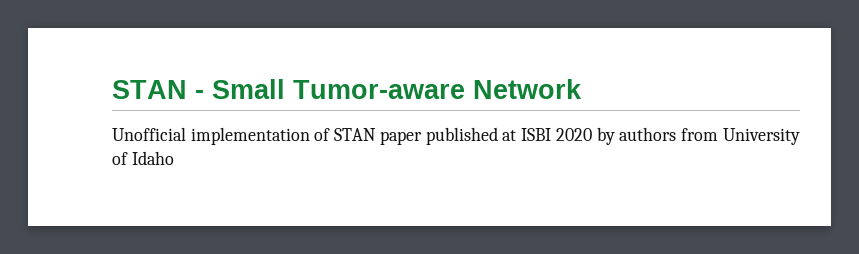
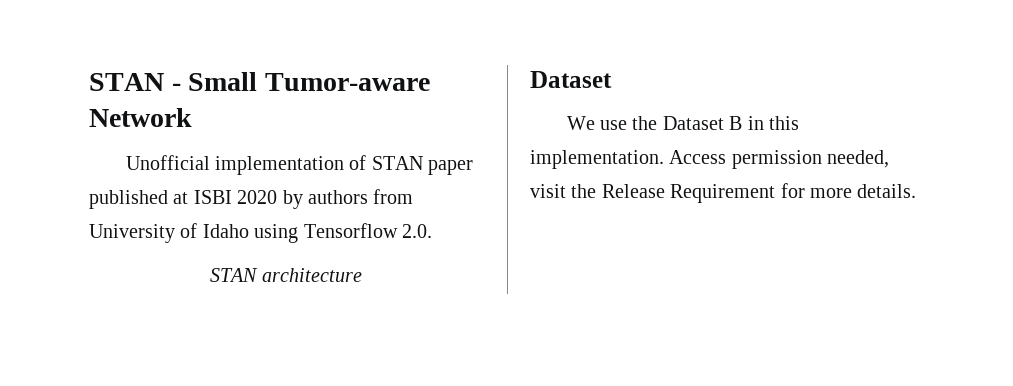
- Unofficial implementation of STAN paper published at ISBI 2020 by authors from University of Idaho
+ Unofficial implementation of STAN paper published at ISBI 2020 by authors from University of Idaho using Tensorflow 2.0.
+ STAN architecture
+ Dataset
+ We use the Dataset B in this implementation. Access permission needed, visit the Release Requirement for more details.

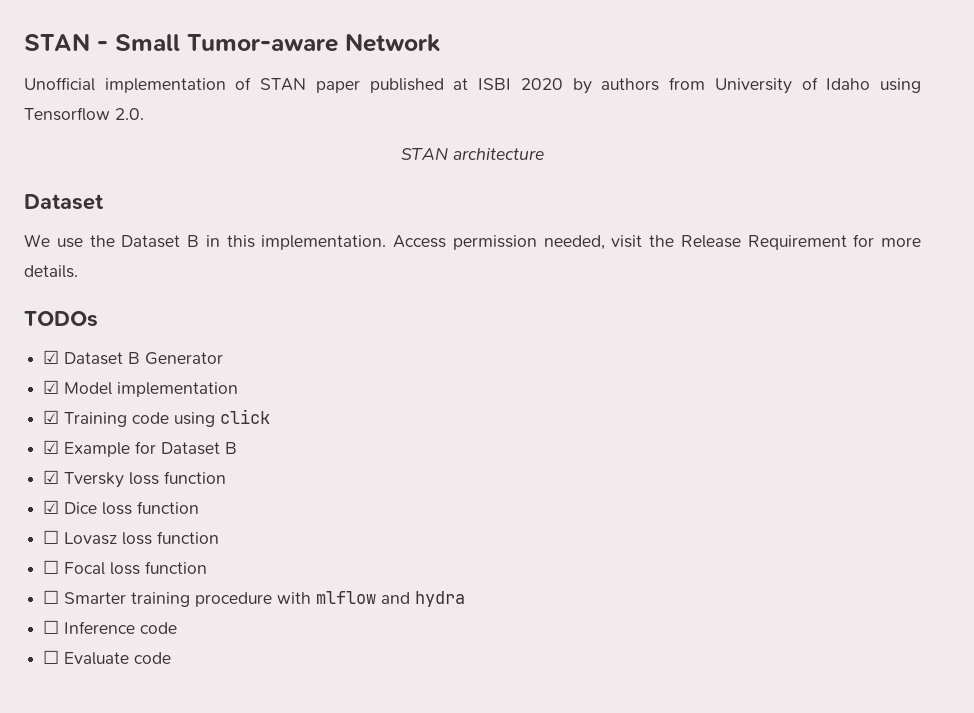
+ TODOs
+ ☑ Dataset B Generator
+ ☑ Model implementation
+ ☑ Training code using click
+ ☑ Example for Dataset B
+ ☑ Tversky loss function
+ ☑ Dice loss function
+ ☐ Lovasz loss function
+ ☐ Focal loss function
+ ☐ Smarter training procedure with mlflow and hydra
+ ☐ Inference code
+ ☐ Evaluate code

